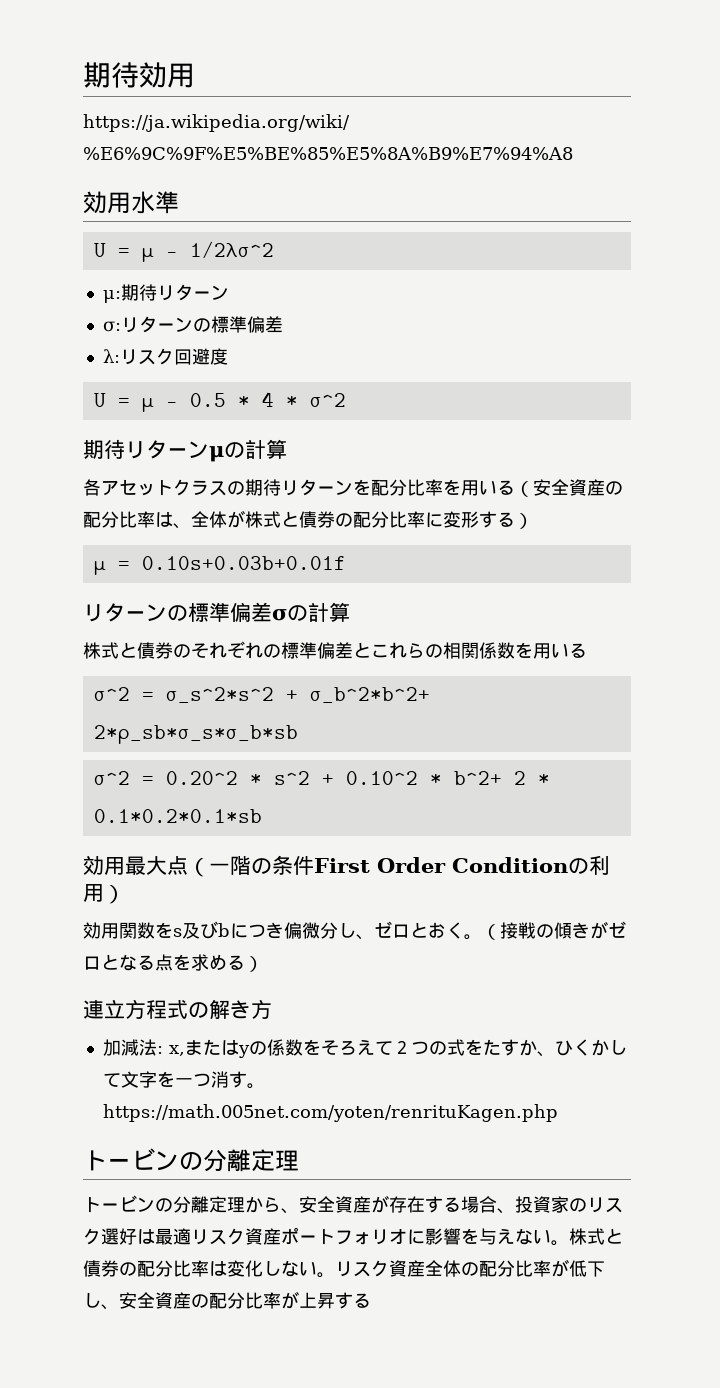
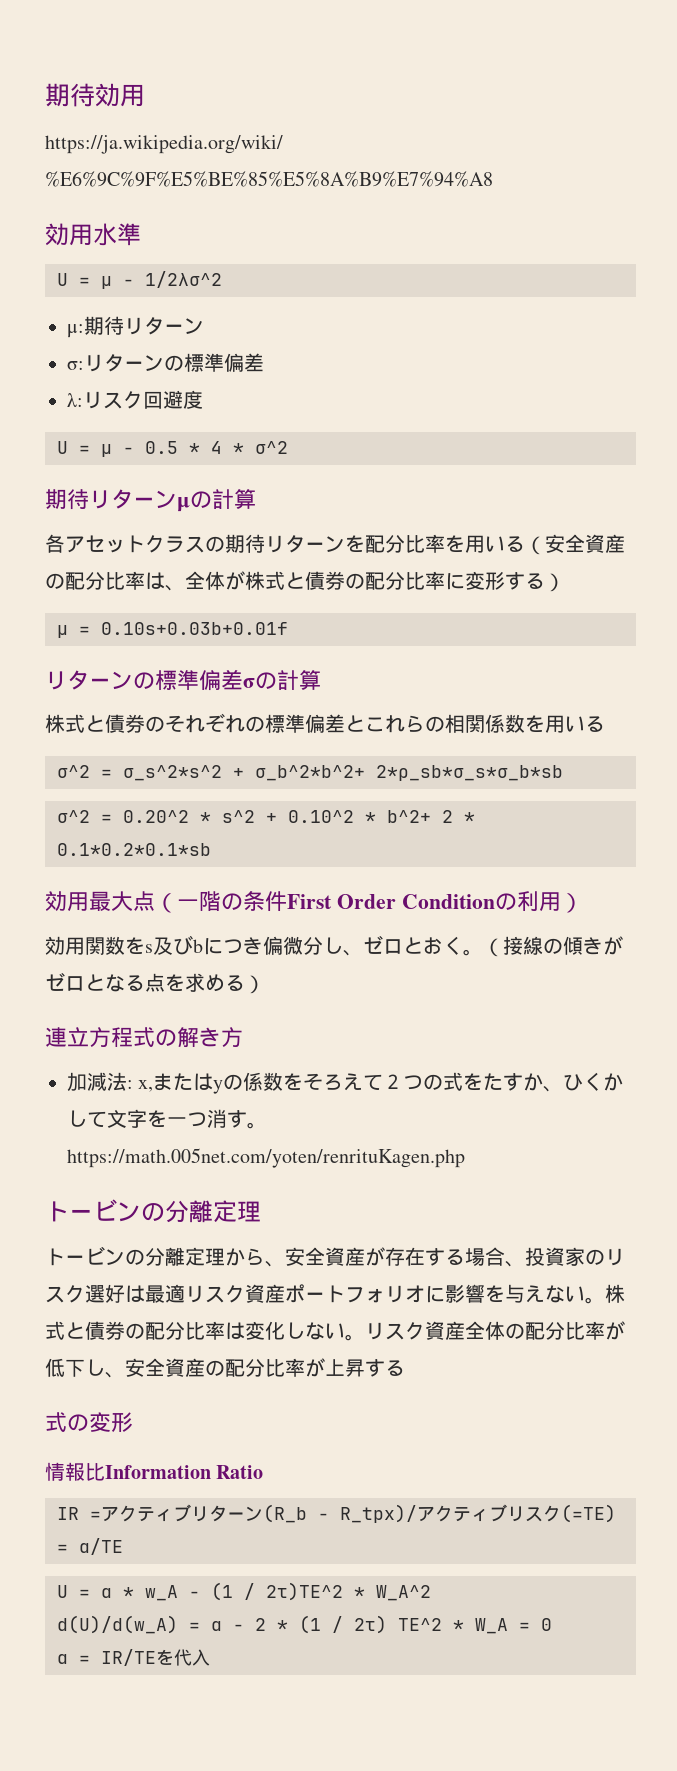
- （接戦の傾きがゼロとなる点を求める）
+ （接線の傾きがゼロとなる点を求める）
+ 式の変形
+ 情報比Information Ratio
+ IR =アクティブリターン(R_b - R_tpx)/アクティブリスク(=TE) = α/TE
+ U = α * w_A - (1 / 2τ)TE^2 * W_A^2
+ d(U)/d(w_A) = α - 2 * (1 / 2τ) TE^2 * W_A = 0
+ α = IR/TEを代入

